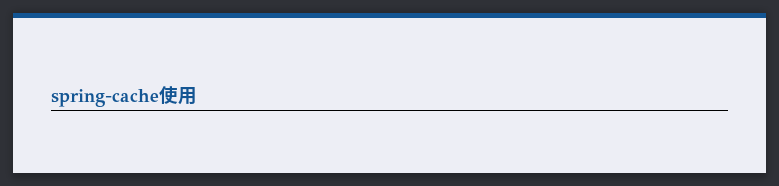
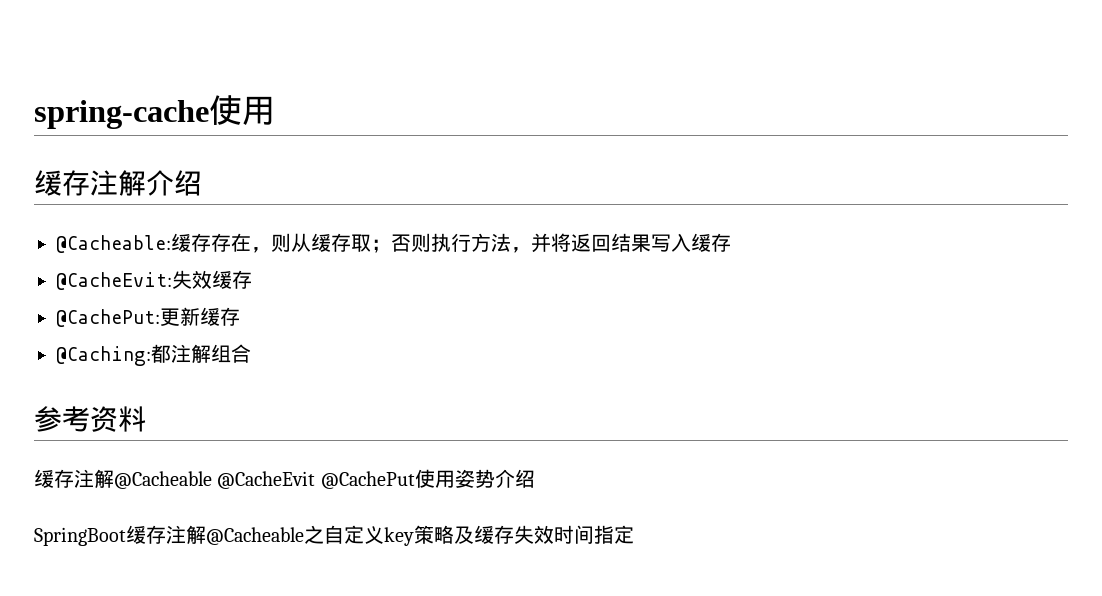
+ 缓存注解介绍
+ @Cacheable:缓存存在，则从缓存取；否则执行方法，并将返回结果写入缓存
+ @CacheEvit:失效缓存
+ @CachePut:更新缓存
+ @Caching:都注解组合
+ 参考资料
+ 缓存注解@Cacheable @CacheEvit @CachePut使用姿势介绍
+ SpringBoot缓存注解@Cacheable之自定义key策略及缓存失效时间指定

